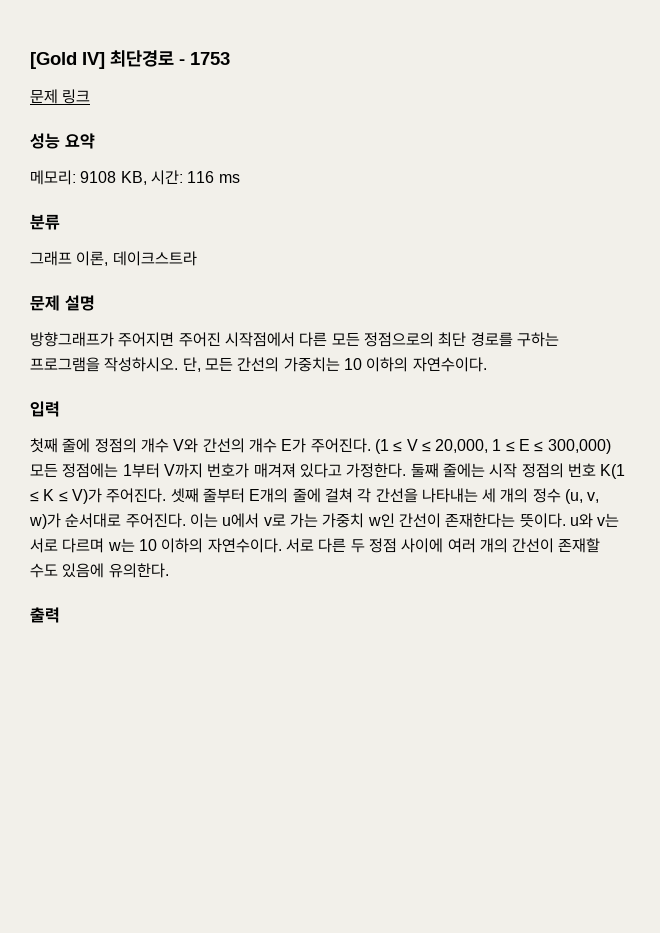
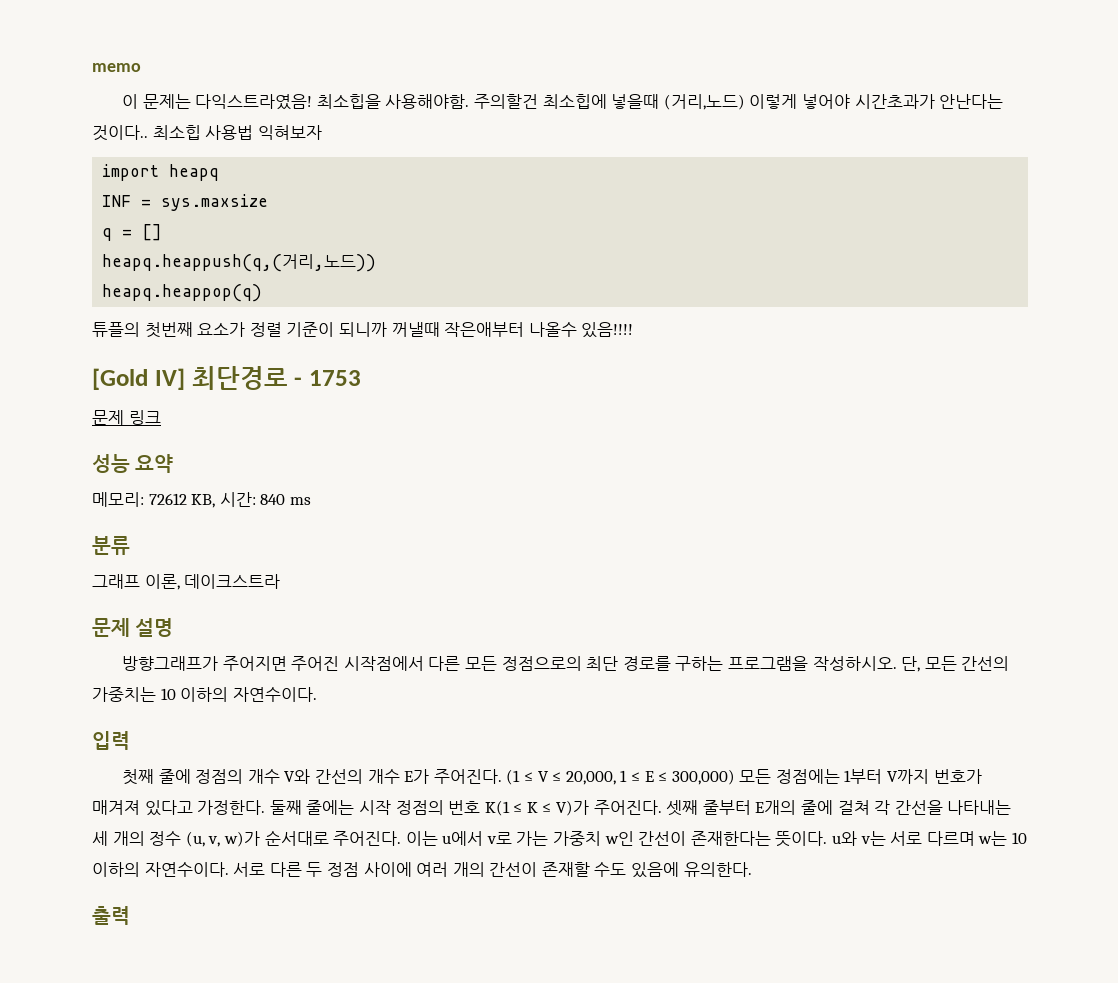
+ memo
+ 이 문제는 다익스트라였음! 최소힙을 사용해야함. 주의할건 최소힙에 넣을때 (거리,노드) 이렇게 넣어야 시간초과가 안난다는 것이다.. 최소힙 사용법 익혀보자
+ import heapq
+ INF = sys.maxsize
+ q = []
+ heapq.heappush(q,(거리,노드))
+ heapq.heappop(q)
+ 튜플의 첫번째 요소가 정렬 기준이 되니까 꺼낼때 작은애부터 나올수 있음!!!!
- 메모리: 9108 KB, 시간: 116 ms
+ 메모리: 72612 KB, 시간: 840 ms

